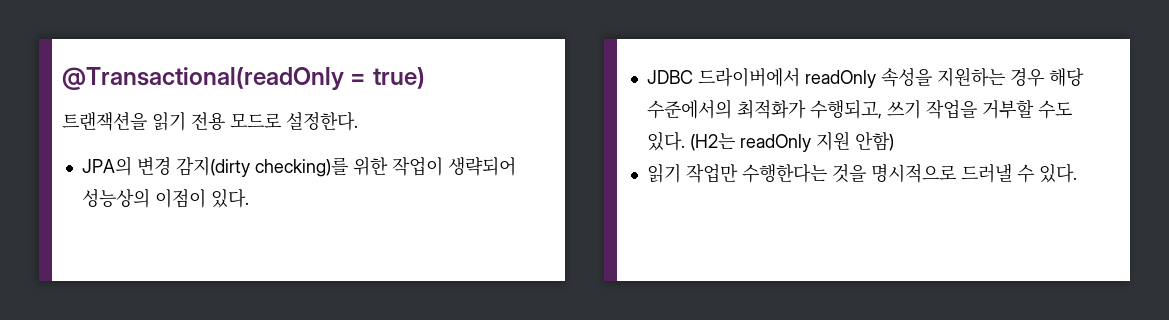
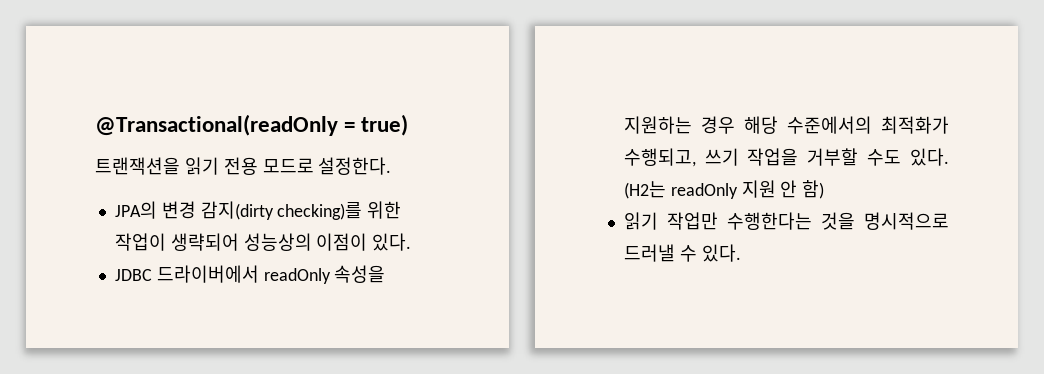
- (H2는 readOnly 지원 안함)
+ (H2는 readOnly 지원 안 함)

